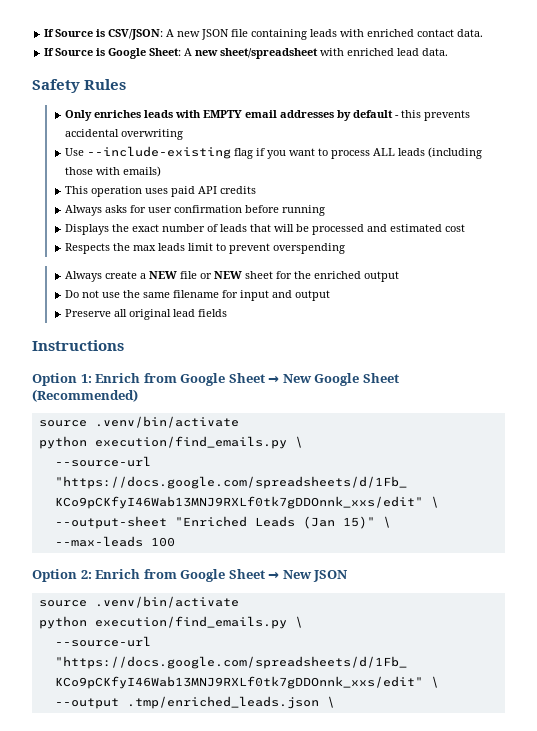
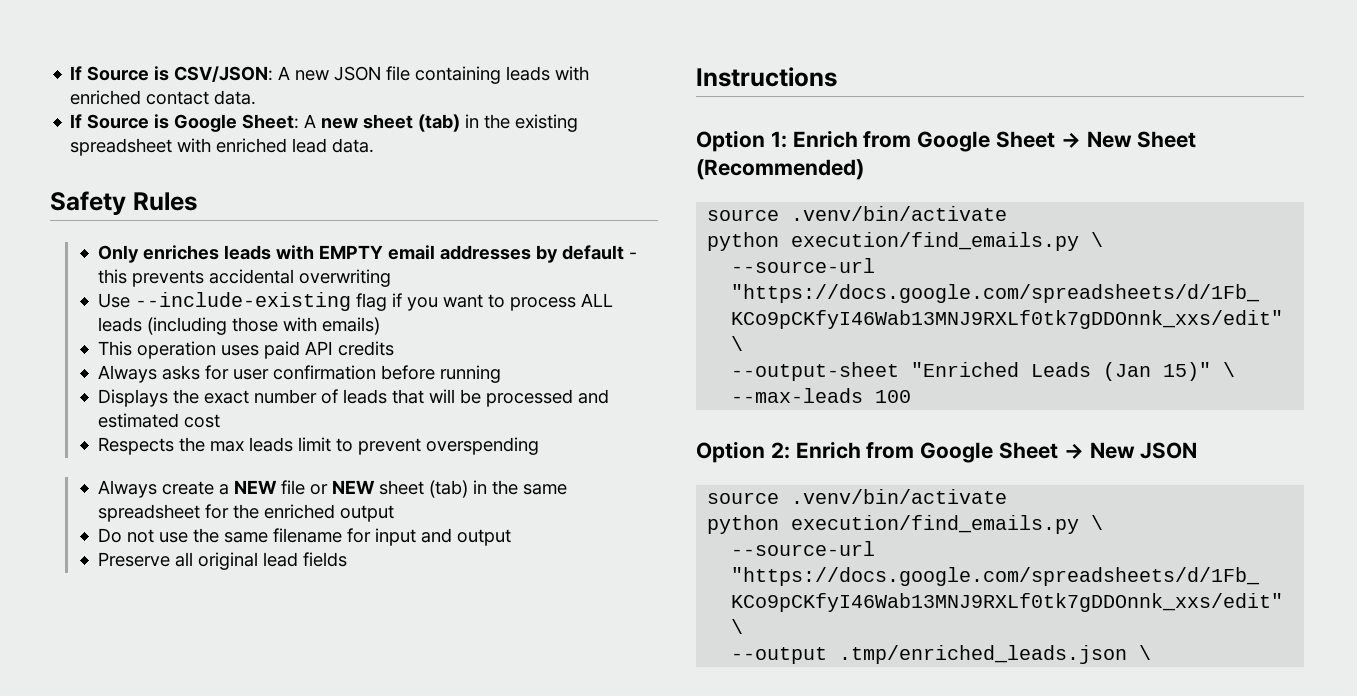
- If Source is Google Sheet: A new sheet/spreadsheet with enriched lead data.
+ If Source is Google Sheet: A new sheet (tab) in the existing spreadsheet with enriched lead data.
- Always create a NEW file or NEW sheet for the enriched output
+ Always create a NEW file or NEW sheet (tab) in the same spreadsheet for the enriched output
- Option 1: Enrich from Google Sheet → New Google Sheet (Recommended)
+ Option 1: Enrich from Google Sheet → New Sheet (Recommended)

